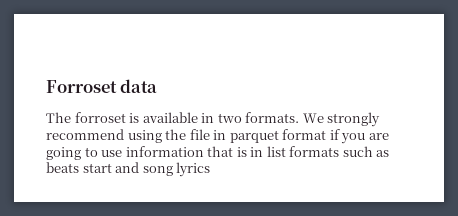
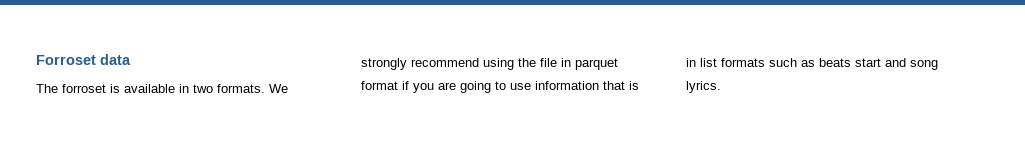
- We strongly recommend using the file in parquet format if you are going to use information that is in list formats such as beats start and song lyrics
+ We strongly recommend using the file in parquet format if you are going to use information that is in list formats such as beats start and song lyrics.

